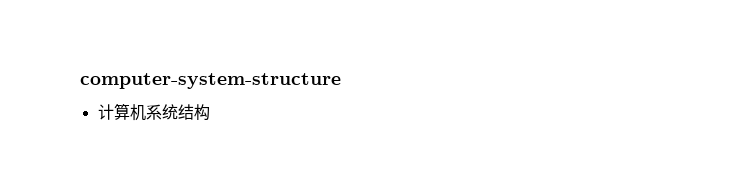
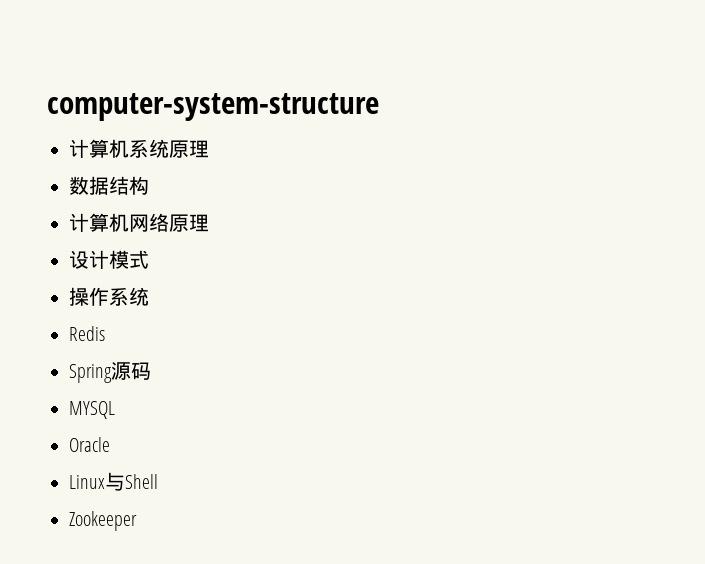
- 计算机系统结构
+ 计算机系统原理
+ 数据结构
+ 计算机网络原理
+ 设计模式
+ 操作系统
+ Redis
+ Spring源码
+ MYSQL
+ Oracle
+ Linux与Shell
+ Zookeeper

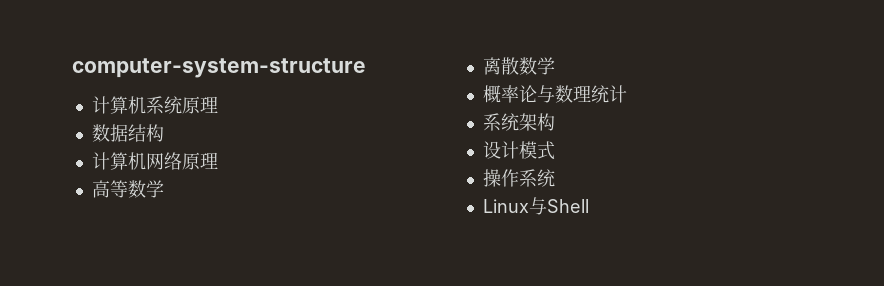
+ 高等数学
+ 离散数学
+ 概率论与数理统计
+ 系统架构
- Redis
- Spring源码
- MYSQL
- Oracle
- Zookeeper

